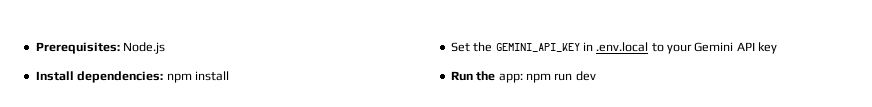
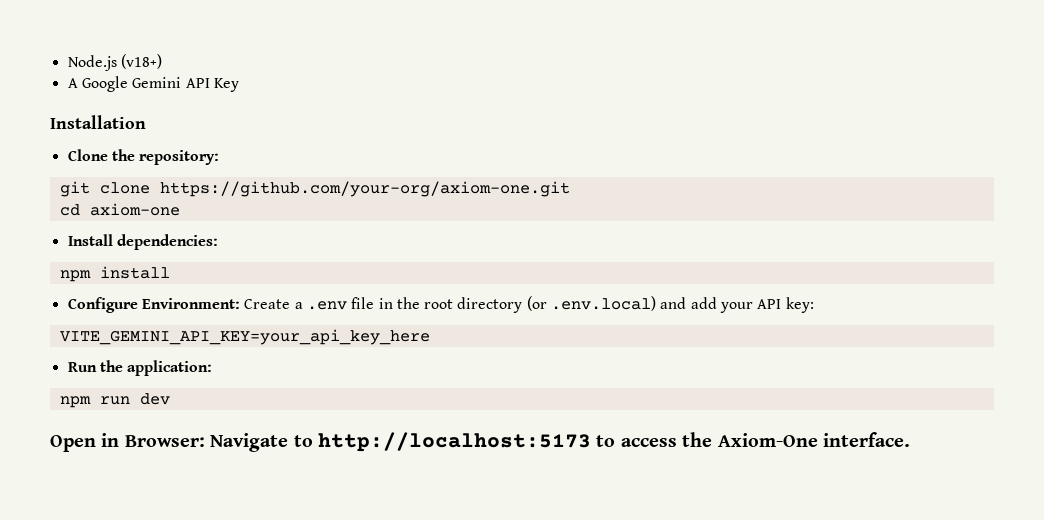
- Prerequisites: Node.js
+ Node.js (v18+)
+ A Google Gemini API Key
+ Installation
+ Clone the repository:
+ git clone https://github.com/your-org/axiom-one.git
+ cd axiom-one
- Install dependencies: npm install
+ Install dependencies:
+ npm install
- Set the GEMINI_API_KEY in .env.local to your Gemini API key
+ Configure Environment: Create a .env file in the root directory (or .env.local) and add your API key:
+ VITE_GEMINI_API_KEY=your_api_key_here
- Run the app: npm run dev
+ Run the application:
+ npm run dev
+ Open in Browser: Navigate to http://localhost:5173 to access the Axiom-One interface.

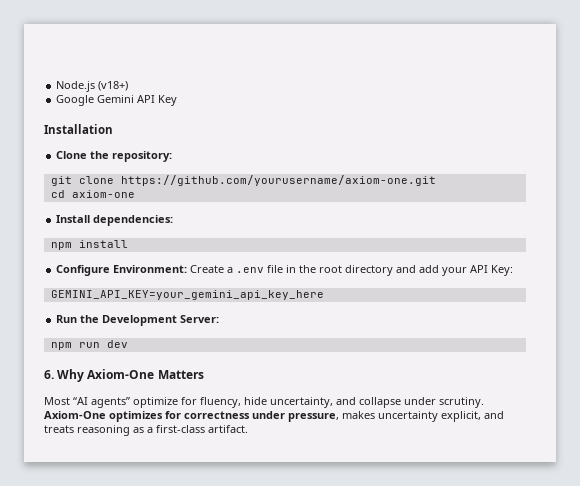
- A Google Gemini API Key
+ Google Gemini API Key
- git clone https://github.com/your-org/axiom-one.git
+ git clone https://github.com/yourusername/axiom-one.git
- Configure Environment: Create a .env file in the root directory (or .env.local) and add your API key:
- VITE_GEMINI_API_KEY=your_api_key_here
+ Configure Environment: Create a .env file in the root directory and add your API Key:
+ GEMINI_API_KEY=your_gemini_api_key_here
- Run the application:
+ Run the Development Server:
- Open in Browser: Navigate to http://localhost:5173 to access the Axiom-One interface.
+ 6. Why Axiom-One Matters
+ Most “AI agents” optimize for fluency, hide uncertainty, and collapse under scrutiny. Axiom-One optimizes for correctness under pressure, makes uncertainty explicit, and treats reasoning as a first-class artifact.

